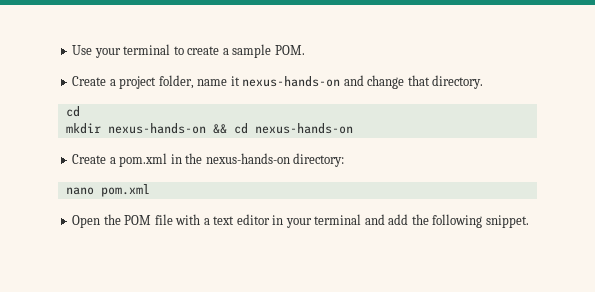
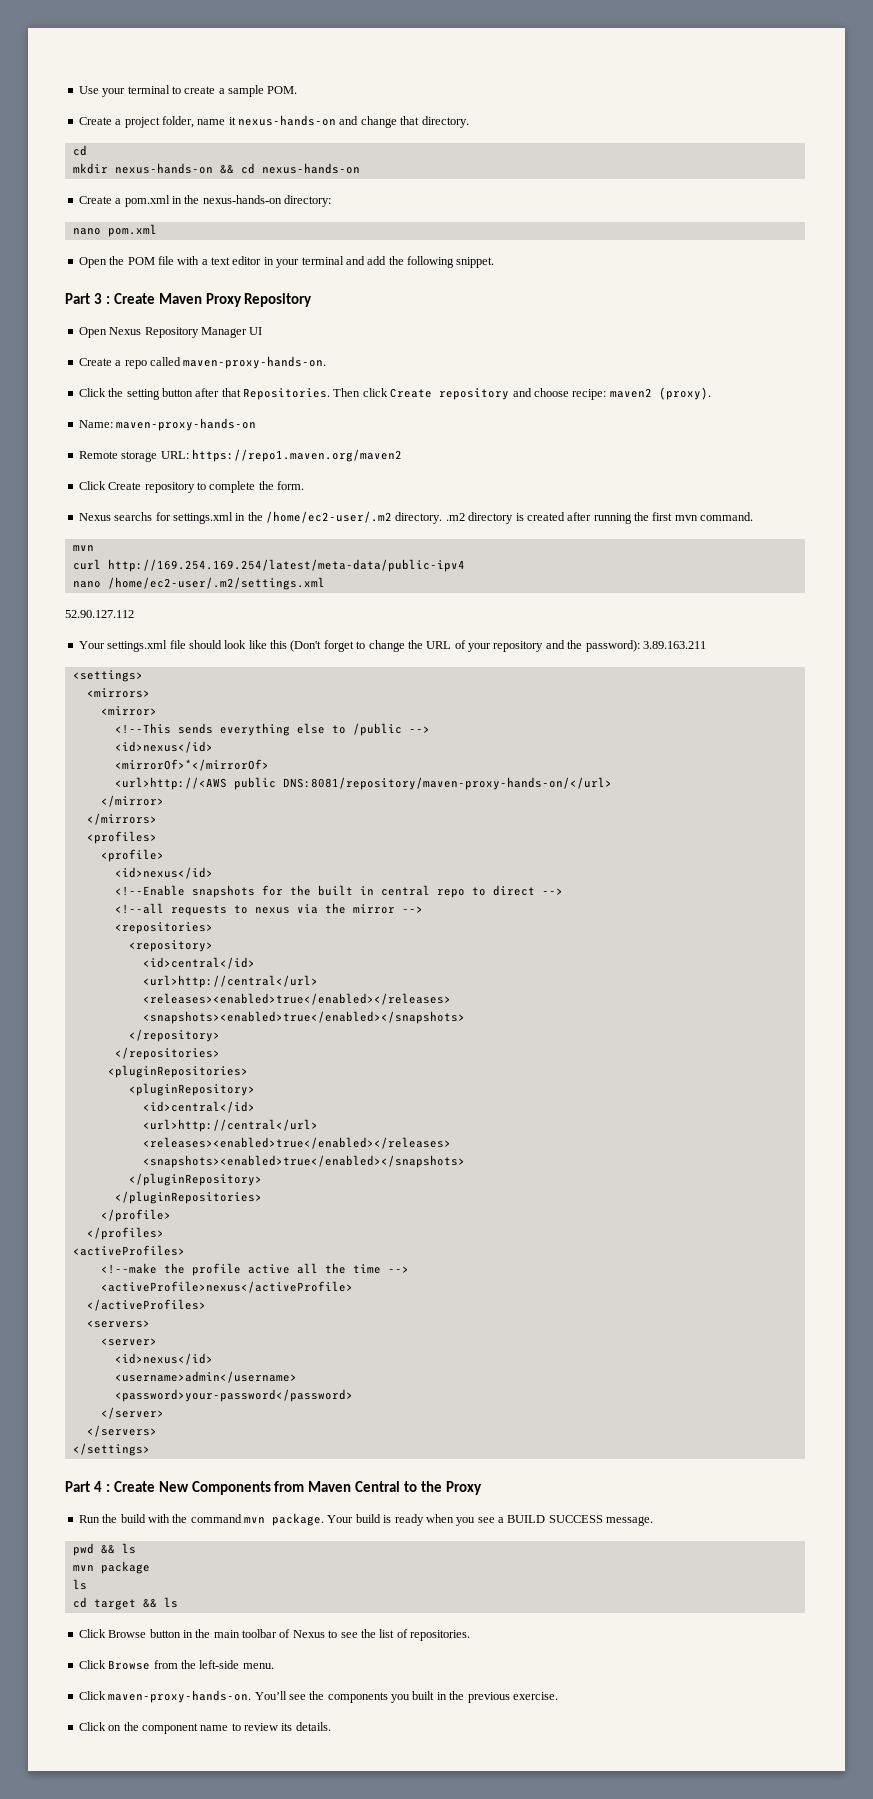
+ Part 3 : Create Maven Proxy Repository
+ Open Nexus Repository Manager UI
+ Create a repo called maven-proxy-hands-on.
+ Click the setting button after that Repositories. Then click Create repository and choose recipe: maven2 (proxy).
+ Name: maven-proxy-hands-on
+ Remote storage URL: https://repo1.maven.org/maven2
+ Click Create repository to complete the form.
+ Nexus searchs for settings.xml in the /home/ec2-user/.m2 directory. .m2 directory is created after running the first mvn command.
+ mvn
+ curl http://169.254.169.254/latest/meta-data/public-ipv4
+ nano /home/ec2-user/.m2/settings.xml
+ 52.90.127.112
+ Your settings.xml file should look like this (Don't forget to change the URL of your repository and the password): 3.89.163.211
+ <settings>
+ <mirrors>
+ <mirror>
+ <!--This sends everything else to /public -->
+ <id>nexus</id>
+ <mirrorOf>*</mirrorOf>
+ <url>http://<AWS public DNS:8081/repository/maven-proxy-hands-on/</url>
+ </mirror>
+ </mirrors>
+ <profiles>
+ <profile>
+ <id>nexus</id>
+ <!--Enable snapshots for the built in central repo to direct -->
+ <!--all requests to nexus via the mirror -->
+ <repositories>
+ <repository>
+ <id>central</id>
+ <url>http://central</url>
+ <releases><enabled>true</enabled></releases>
+ <snapshots><enabled>true</enabled></snapshots>
+ </repository>
+ </repositories>
+ <pluginRepositories>
+ <pluginRepository>
+ <id>central</id>
+ <url>http://central</url>
+ <releases><enabled>true</enabled></releases>
+ <snapshots><enabled>true</enabled></snapshots>
+ </pluginRepository>
+ </pluginRepositories>
+ </profile>
+ </profiles>
+ <activeProfiles>
+ <!--make the profile active all the time -->
+ <activeProfile>nexus</activeProfile>
+ </activeProfiles>
+ <servers>
+ <server>
+ <id>nexus</id>
+ <username>admin</username>
+ <password>your-password</password>
+ </server>
+ </servers>
+ </settings>
+ Part 4 : Create New Components from Maven Central to the Proxy
+ Run the build with the command mvn package. Your build is ready when you see a BUILD SUCCESS message.
+ pwd && ls
+ mvn package
+ ls
+ cd target && ls
+ Click Browse button in the main toolbar of Nexus to see the list of repositories.
+ Click Browse from the left-side menu.
+ Click maven-proxy-hands-on. You’ll see the components you built in the previous exercise.
+ Click on the component name to review its details.

